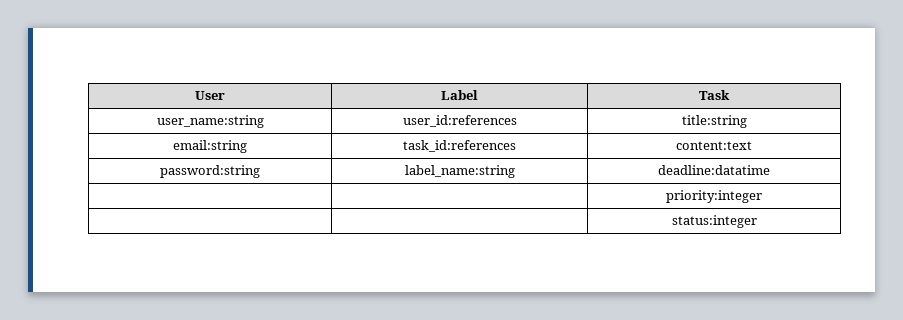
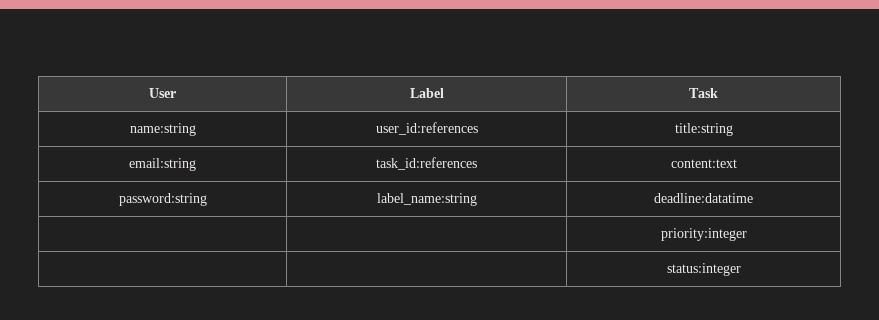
- user_name:string | user_id:references | title:string
+ name:string | user_id:references | title:string

